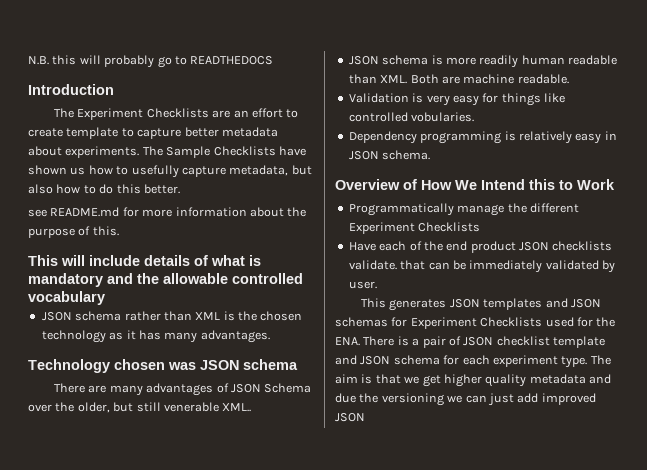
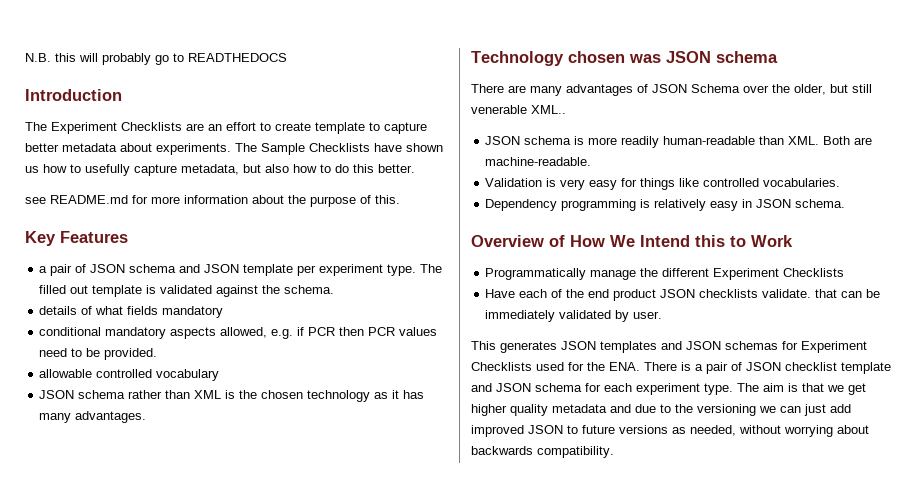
- This will include details of what is mandatory and the allowable controlled vocabulary
+ Key Features
+ a pair of JSON schema and JSON template per experiment type. The filled out template is validated against the schema.
+ details of what fields mandatory
+ conditional mandatory aspects allowed, e.g. if PCR then PCR values need to be provided.
+ allowable controlled vocabulary
- JSON schema is more readily human readable than XML. Both are machine readable.
+ JSON schema is more readily human-readable than XML. Both are machine-readable.
- Validation is very easy for things like controlled vobularies.
+ Validation is very easy for things like controlled vocabularies.
- The aim is that we get higher quality metadata and due the versioning we can just add improved JSON
+ The aim is that we get higher quality metadata and due to the versioning we can just add improved JSON to future versions as needed, without worrying about backwards compatibility.

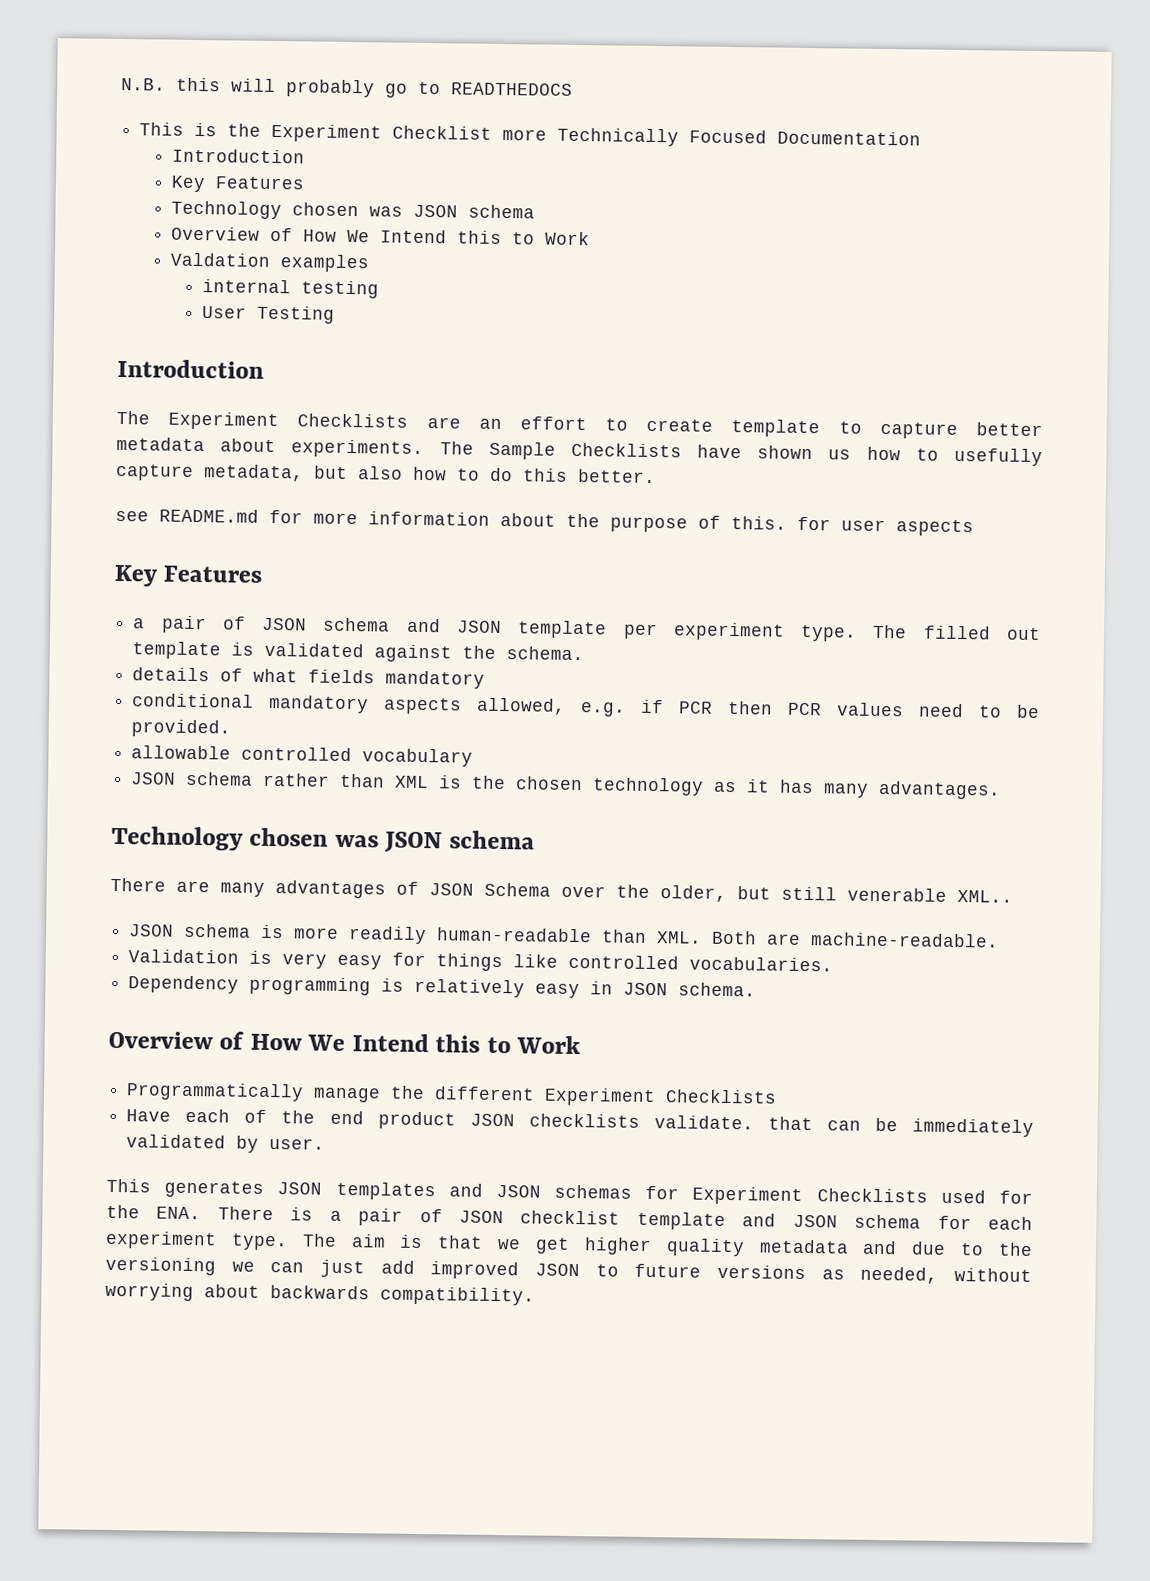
+ This is the Experiment Checklist more Technically Focused Documentation
+ Introduction
+ Key Features
+ Technology chosen was JSON schema
+ Overview of How We Intend this to Work
+ Valdation examples
+ internal testing
+ User Testing
- see README.md for more information about the purpose of this.
+ see README.md for more information about the purpose of this. for user aspects

